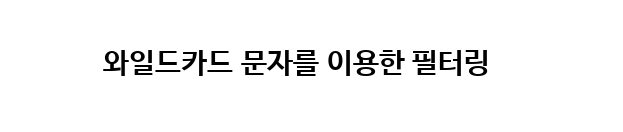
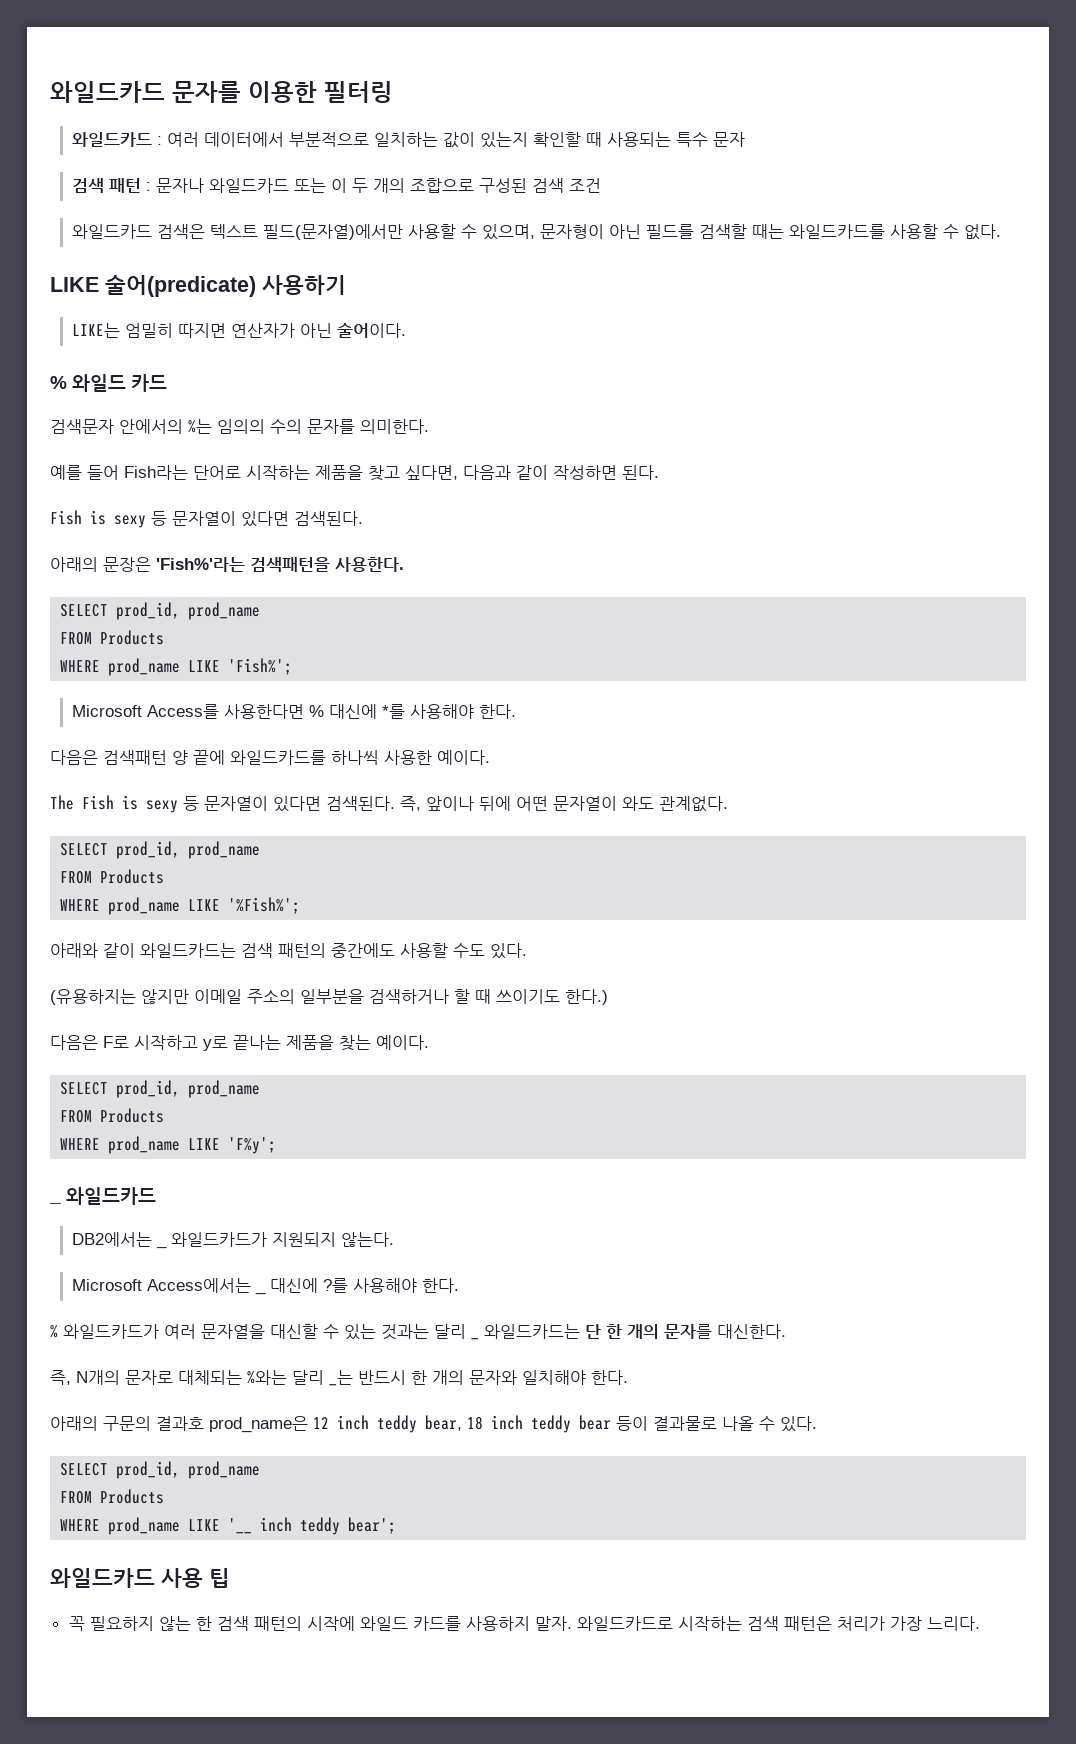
+ 와일드카드 : 여러 데이터에서 부분적으로 일치하는 값이 있는지 확인할 때 사용되는 특수 문자
+ 검색 패턴 : 문자나 와일드카드 또는 이 두 개의 조합으로 구성된 검색 조건
+ 와일드카드 검색은 텍스트 필드(문자열)에서만 사용할 수 있으며, 문자형이 아닌 필드를 검색할 때는 와일드카드를 사용할 수 없다.
+ LIKE 술어(predicate) 사용하기
+ LIKE는 엄밀히 따지면 연산자가 아닌 술어이다.
+ % 와일드 카드
+ 검색문자 안에서의 %는 임의의 수의 문자를 의미한다.
+ 예를 들어 Fish라는 단어로 시작하는 제품을 찾고 싶다면, 다음과 같이 작성하면 된다.
+ Fish is sexy 등 문자열이 있다면 검색된다.
+ 아래의 문장은 'Fish%'라는 검색패턴을 사용한다.
+ SELECT prod_id, prod_name
+ FROM Products
+ WHERE prod_name LIKE 'Fish%';
+ Microsoft Access를 사용한다면 % 대신에 *를 사용해야 한다.
+ 다음은 검색패턴 양 끝에 와일드카드를 하나씩 사용한 예이다.
+ The Fish is sexy 등 문자열이 있다면 검색된다. 즉, 앞이나 뒤에 어떤 문자열이 와도 관계없다.
+ SELECT prod_id, prod_name
+ FROM Products
+ WHERE prod_name LIKE '%Fish%';
+ 아래와 같이 와일드카드는 검색 패턴의 중간에도 사용할 수도 있다.
+ (유용하지는 않지만 이메일 주소의 일부분을 검색하거나 할 때 쓰이기도 한다.)
+ 다음은 F로 시작하고 y로 끝나는 제품을 찾는 예이다.
+ SELECT prod_id, prod_name
+ FROM Products
+ WHERE prod_name LIKE 'F%y';
+ _ 와일드카드
+ DB2에서는 _ 와일드카드가 지원되지 않는다.
+ Microsoft Access에서는 _ 대신에 ?를 사용해야 한다.
+ % 와일드카드가 여러 문자열을 대신할 수 있는 것과는 달리 _ 와일드카드는 단 한 개의 문자를 대신한다.
+ 즉, N개의 문자로 대체되는 %와는 달리 _는 반드시 한 개의 문자와 일치해야 한다.
+ 아래의 구문의 결과호 prod_name은 12 inch teddy bear, 18 inch teddy bear 등이 결과물로 나올 수 있다.
+ SELECT prod_id, prod_name
+ FROM Products
+ WHERE prod_name LIKE '__ inch teddy bear';
+ 와일드카드 사용 팁
+ 꼭 필요하지 않는 한 검색 패턴의 시작에 와일드 카드를 사용하지 말자. 와일드카드로 시작하는 검색 패턴은 처리가 가장 느리다.

